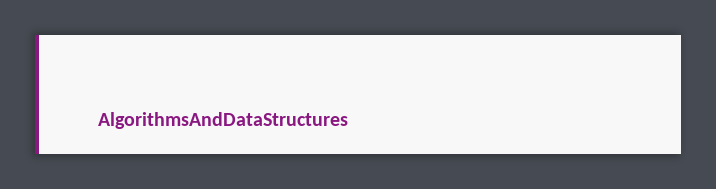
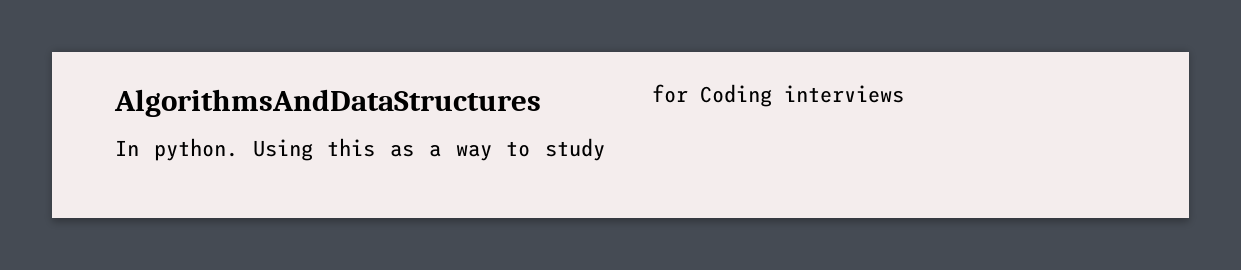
+ In python. Using this as a way to study for Coding interviews

